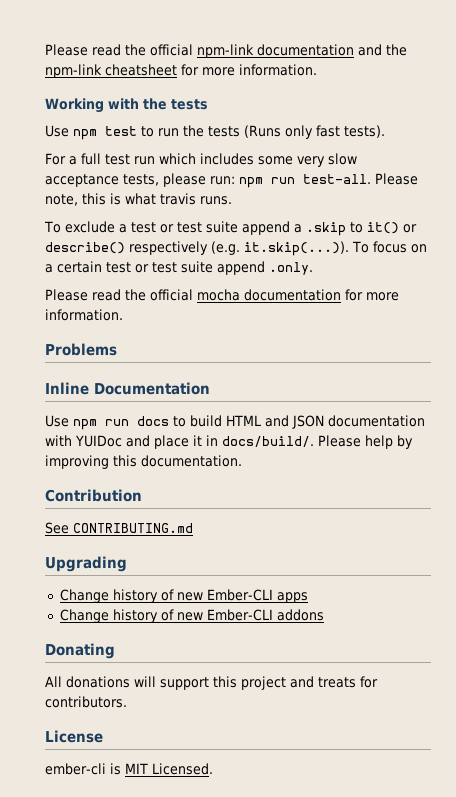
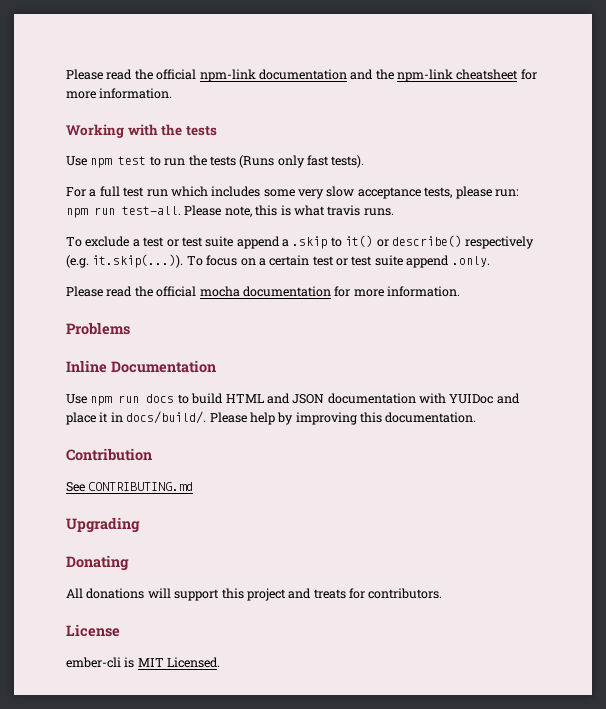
- Change history of new Ember-CLI apps
- Change history of new Ember-CLI addons

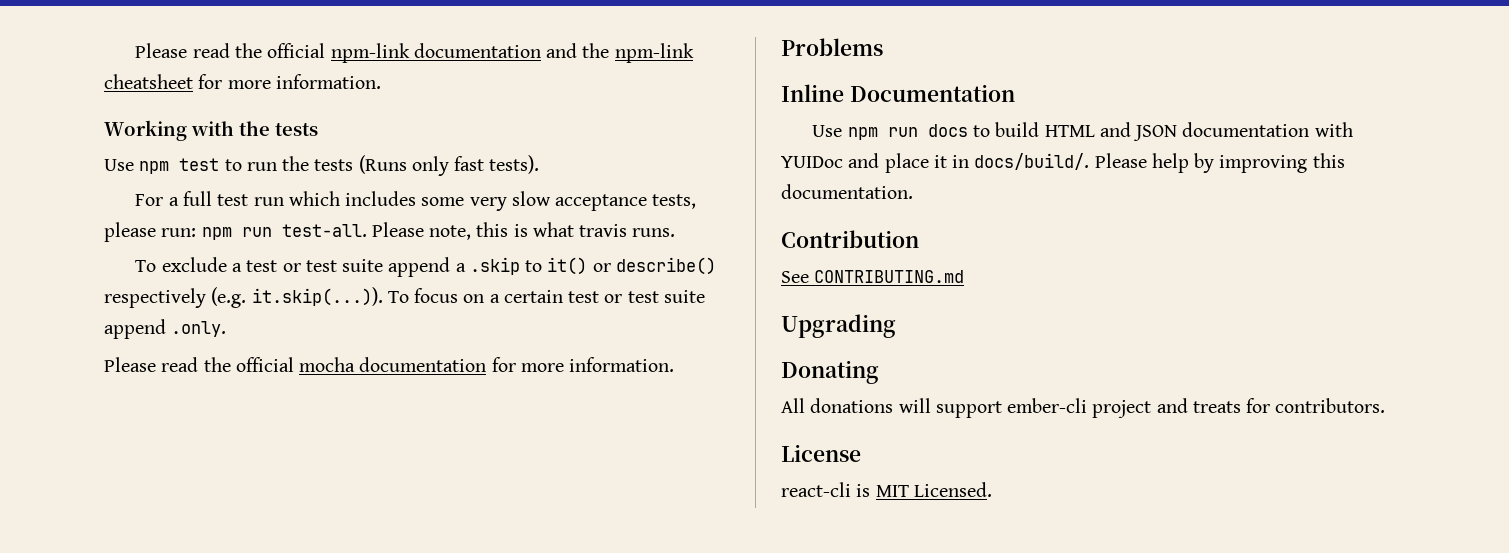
- All donations will support this project and treats for contributors.
+ All donations will support ember-cli project and treats for contributors.
- ember-cli is MIT Licensed.
+ react-cli is MIT Licensed.

